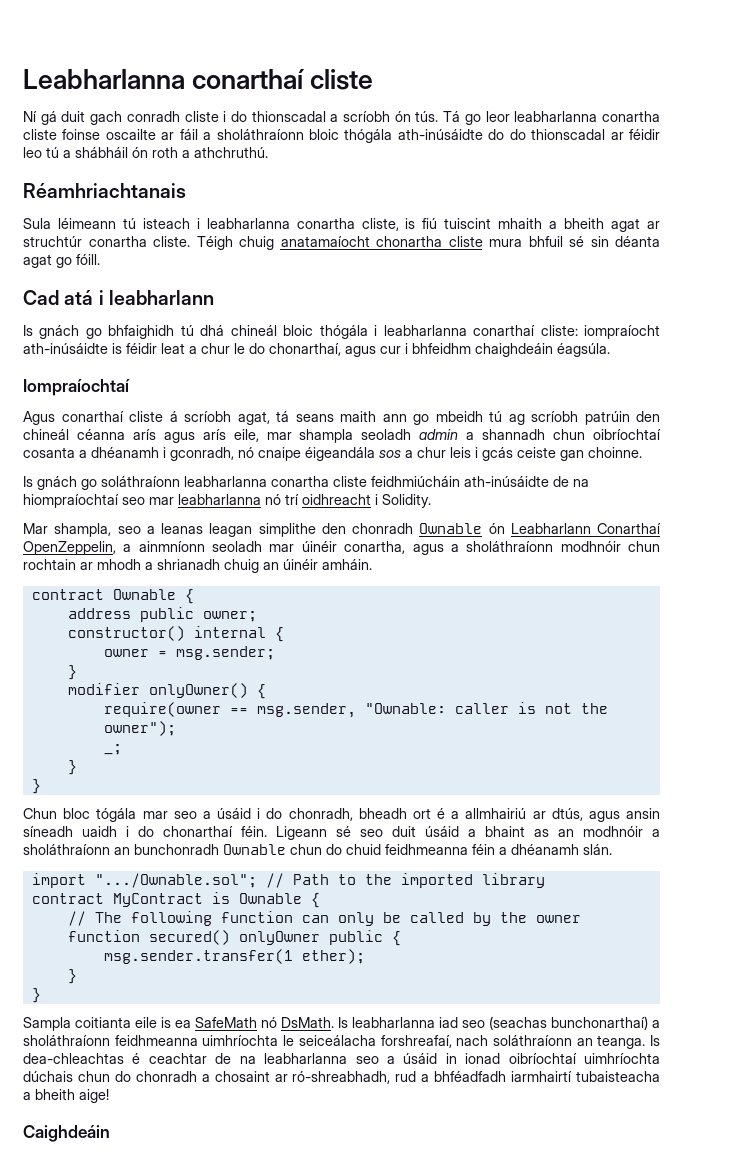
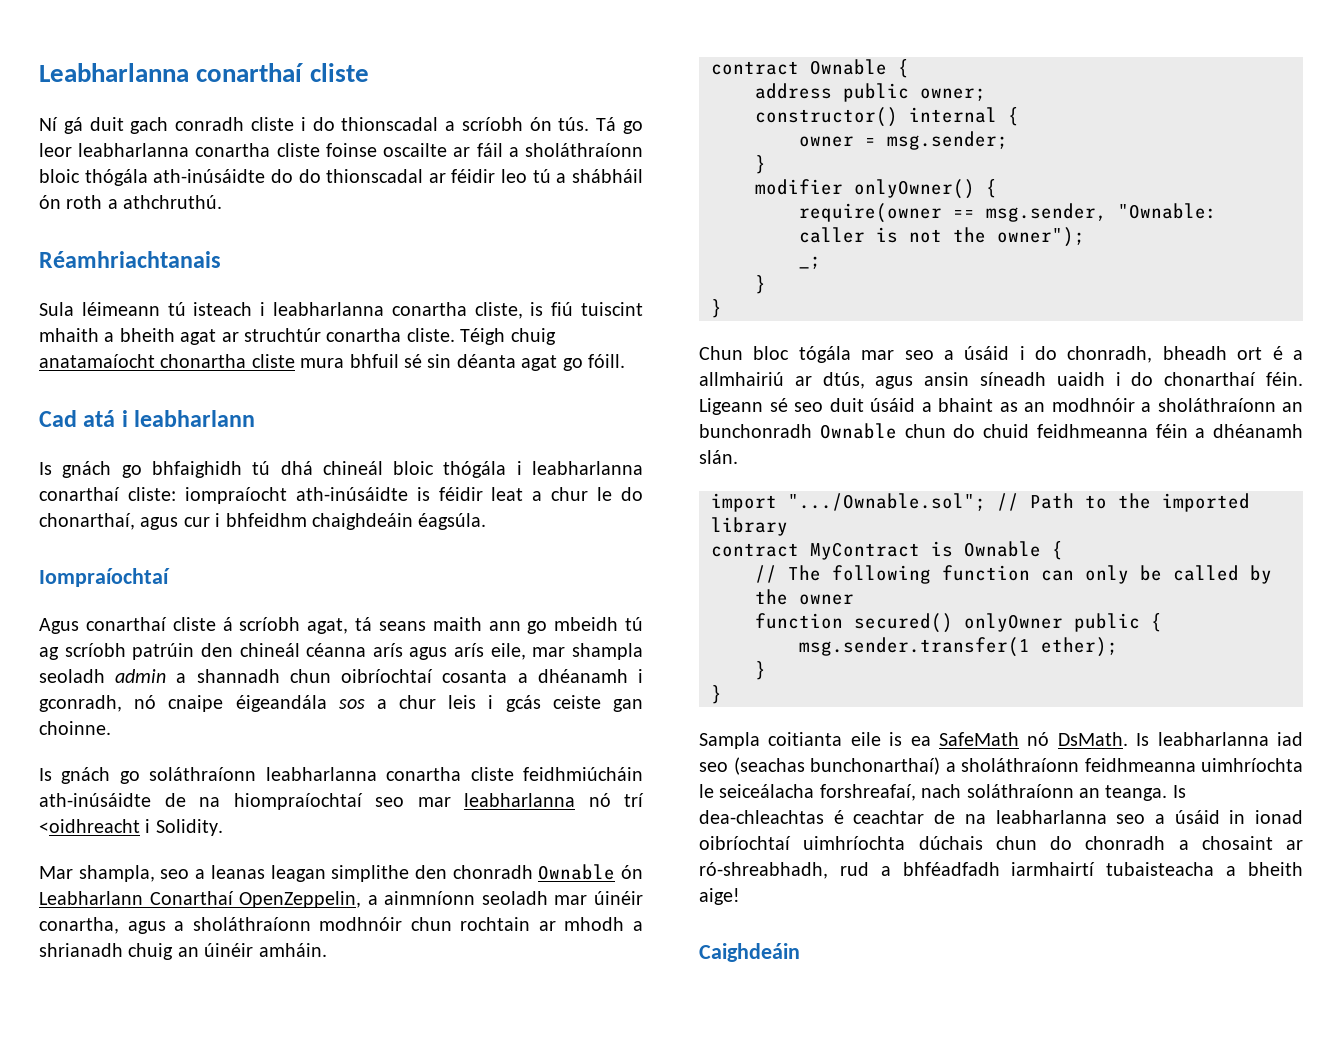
- Is gnách go soláthraíonn leabharlanna conartha cliste feidhmiúcháin ath-inúsáidte de na hiompraíochtaí seo mar leabharlanna nó trí oidhreacht i Solidity.
+ Is gnách go soláthraíonn leabharlanna conartha cliste feidhmiúcháin ath-inúsáidte de na hiompraíochtaí seo mar leabharlanna nó trí <oidhreacht i Solidity.

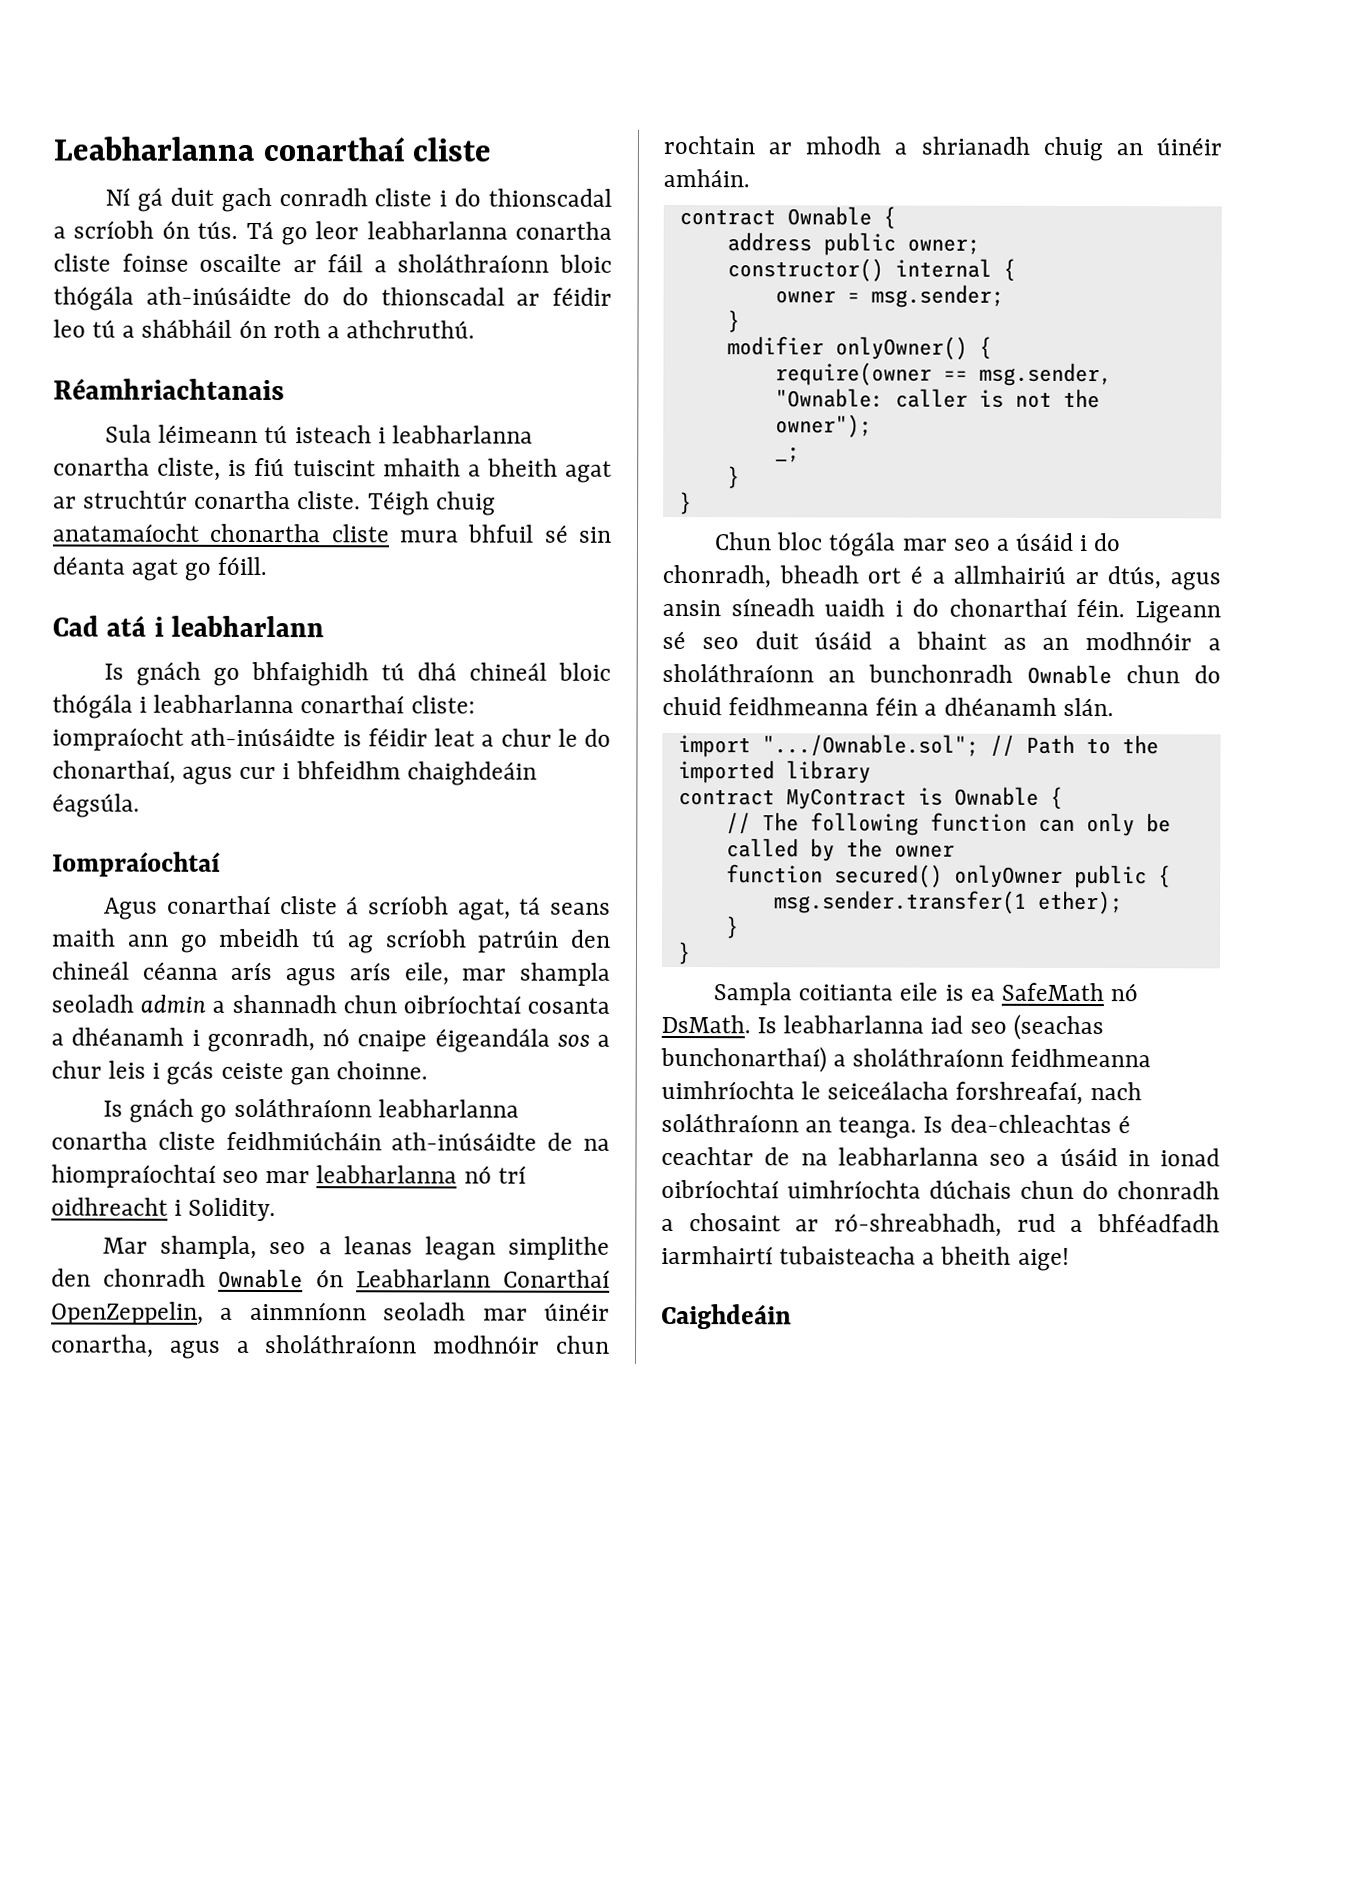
- Is gnách go soláthraíonn leabharlanna conartha cliste feidhmiúcháin ath-inúsáidte de na hiompraíochtaí seo mar leabharlanna nó trí <oidhreacht i Solidity.
+ Is gnách go soláthraíonn leabharlanna conartha cliste feidhmiúcháin ath-inúsáidte de na hiompraíochtaí seo mar leabharlanna nó trí oidhreacht i Solidity.

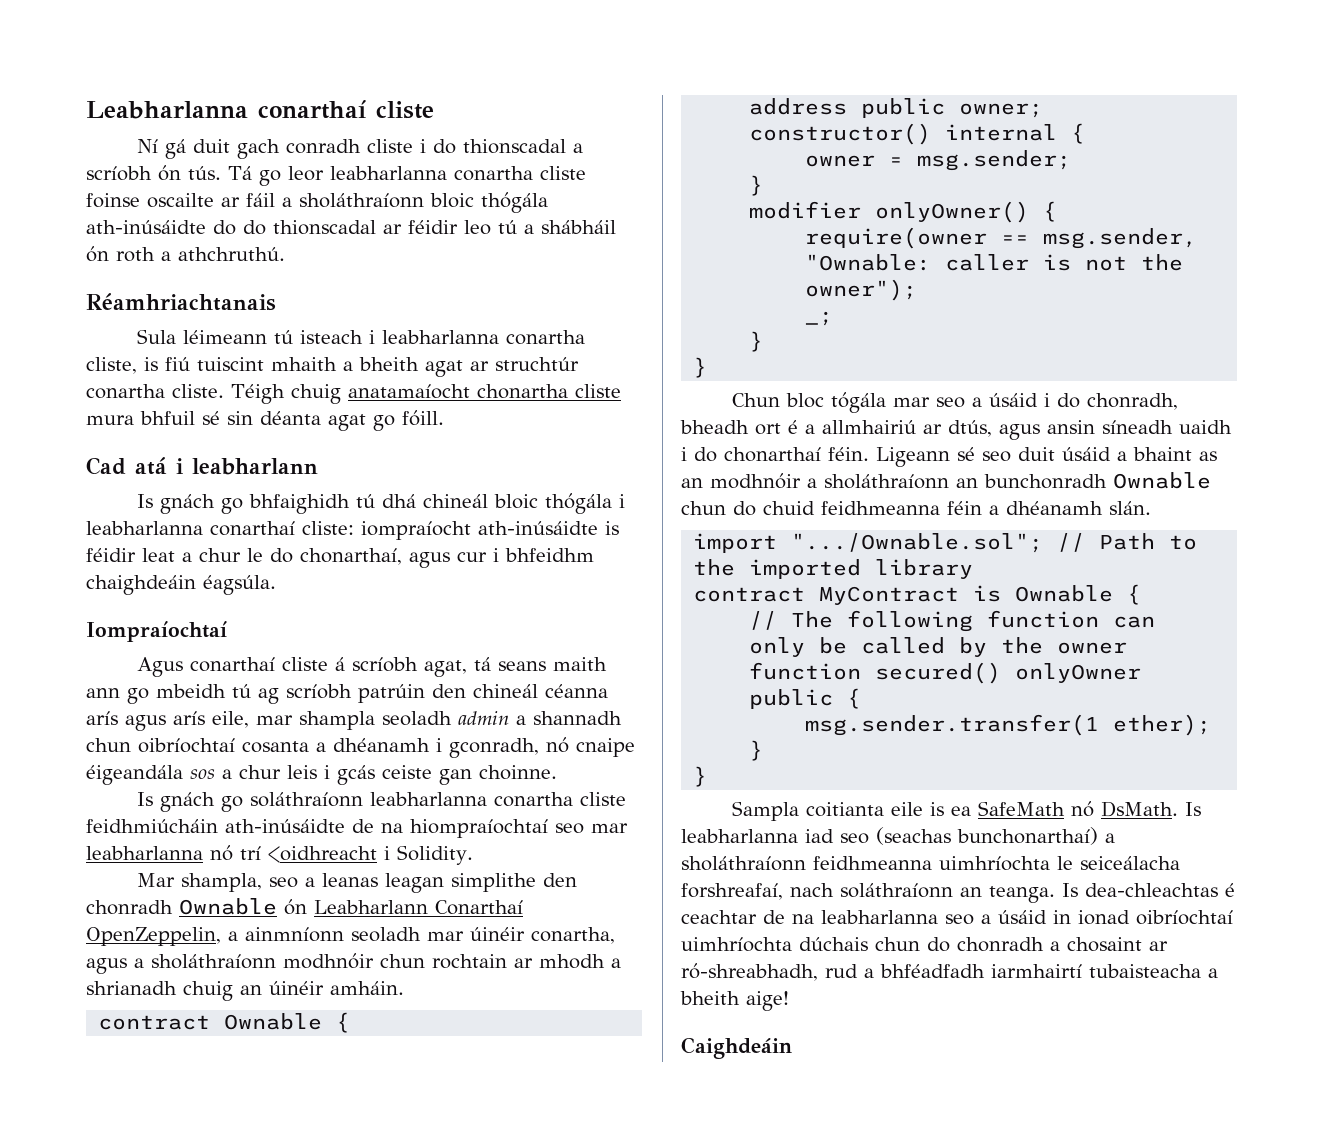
- Is gnách go soláthraíonn leabharlanna conartha cliste feidhmiúcháin ath-inúsáidte de na hiompraíochtaí seo mar leabharlanna nó trí oidhreacht i Solidity.
+ Is gnách go soláthraíonn leabharlanna conartha cliste feidhmiúcháin ath-inúsáidte de na hiompraíochtaí seo mar leabharlanna nó trí <oidhreacht i Solidity.

